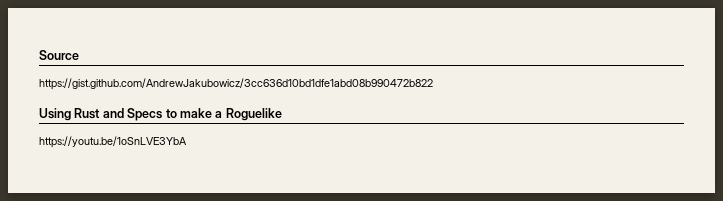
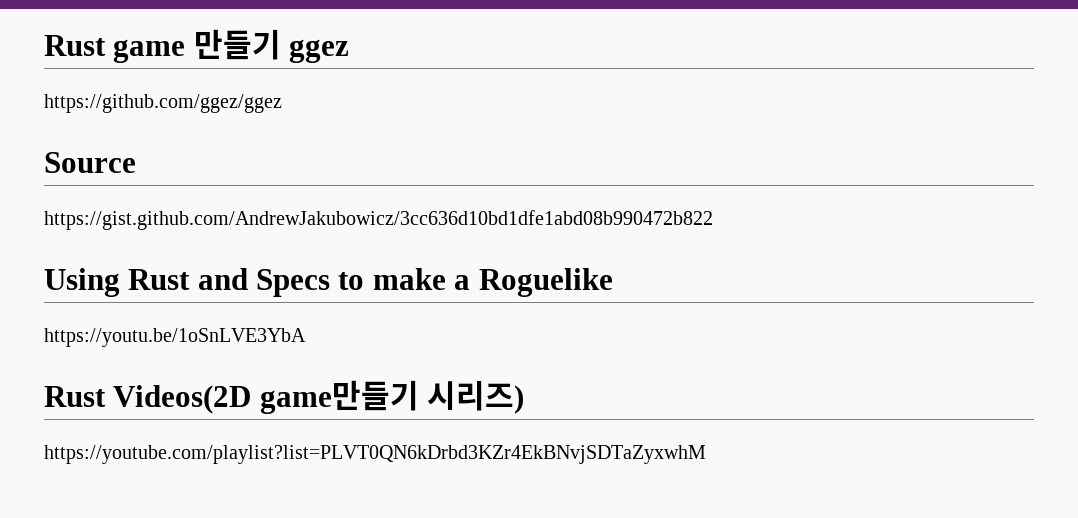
+ Rust game 만들기 ggez
+ https://github.com/ggez/ggez
+ Rust Videos(2D game만들기 시리즈)
+ https://youtube.com/playlist?list=PLVT0QN6kDrbd3KZr4EkBNvjSDTaZyxwhM

